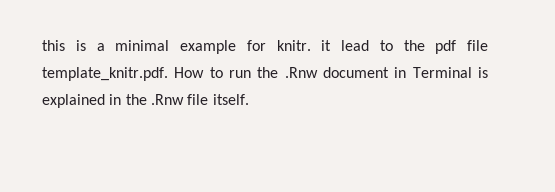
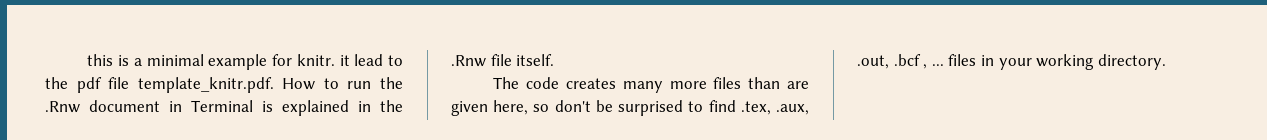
+ The code creates many more files than are given here, so don't be surprised to find .tex, .aux, .out, .bcf , ... files in your working directory.

